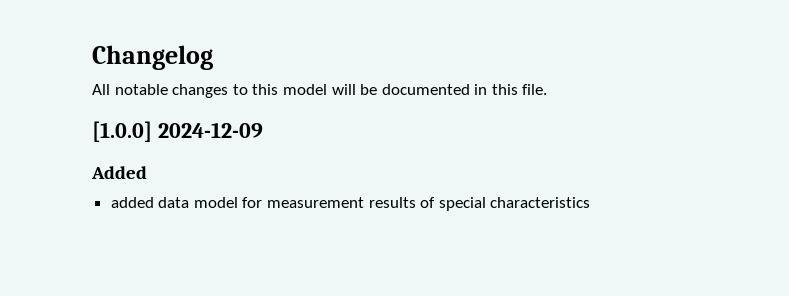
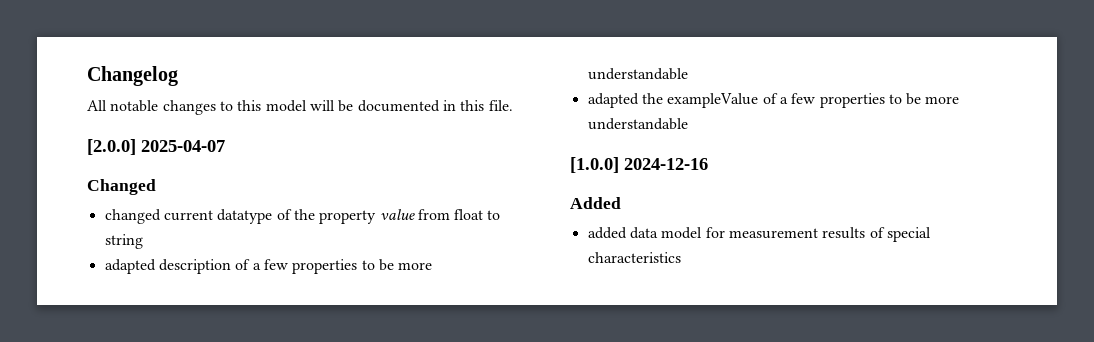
+ [2.0.0] 2025-04-07
+ Changed
+ changed current datatype of the property value from float to string
+ adapted description of a few properties to be more understandable
+ adapted the exampleValue of a few properties to be more understandable
- [1.0.0] 2024-12-09
+ [1.0.0] 2024-12-16

